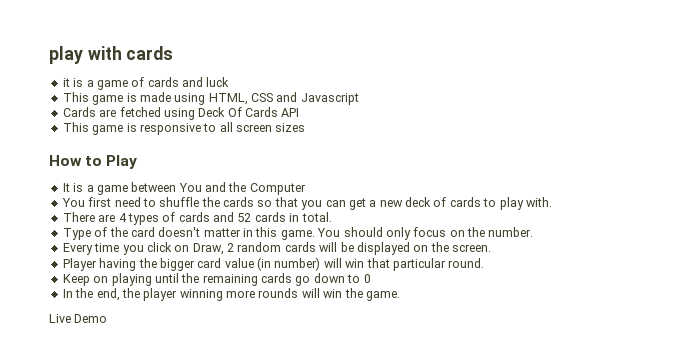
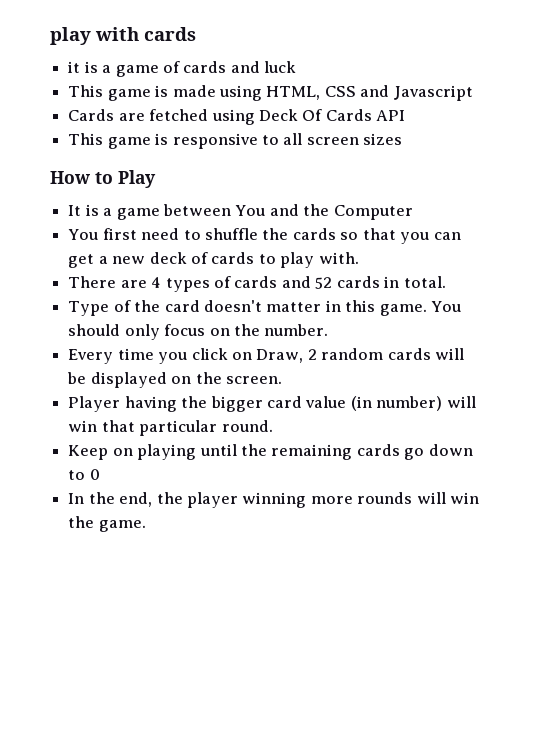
- Live Demo

